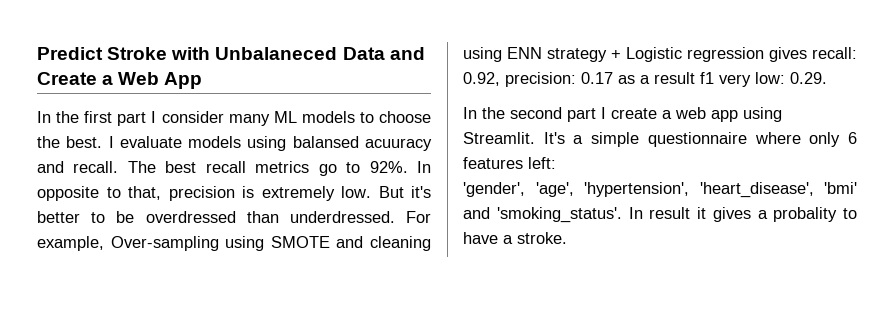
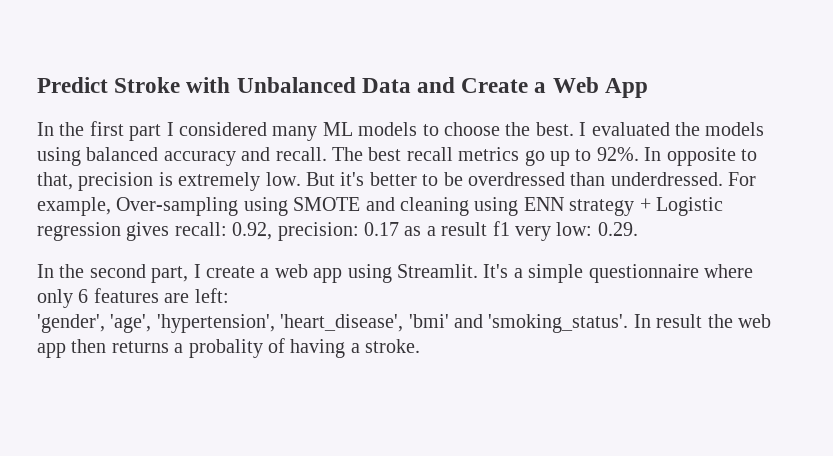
- Predict Stroke with Unbalaneced Data and Create a Web App
+ Predict Stroke with Unbalanced Data and Create a Web App
- In the first part I consider many ML models to choose the best.
+ In the first part I considered many ML models to choose the best.
- I evaluate models using balansed acuuracy and recall.
+ I evaluated the models using balanced accuracy and recall.
- The best recall metrics go to 92%.
+ The best recall metrics go up to 92%.
- In the second part I create a web app using Streamlit.
+ In the second part, I create a web app using Streamlit.
- It's a simple questionnaire where only 6 features left:
+ It's a simple questionnaire where only 6 features are left:
- In result it gives a probality to have a stroke.
+ In result the web app then returns a probality of having a stroke.

